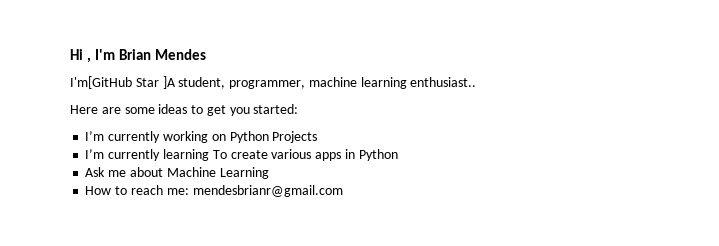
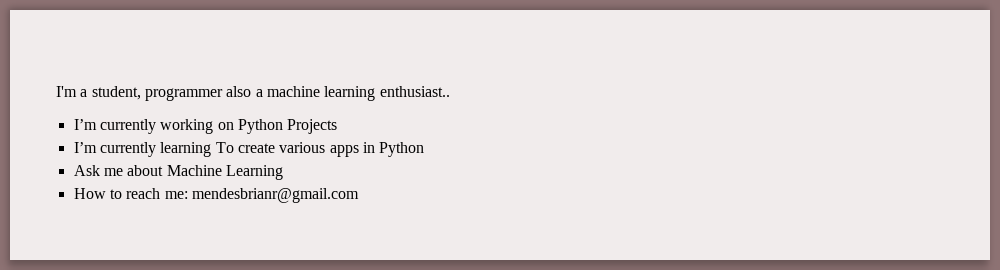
- Hi , I'm Brian Mendes
- I'm[GitHub Star ]A student, programmer, machine learning enthusiast..
- Here are some ideas to get you started:
+ I'm a student, programmer also a machine learning enthusiast..

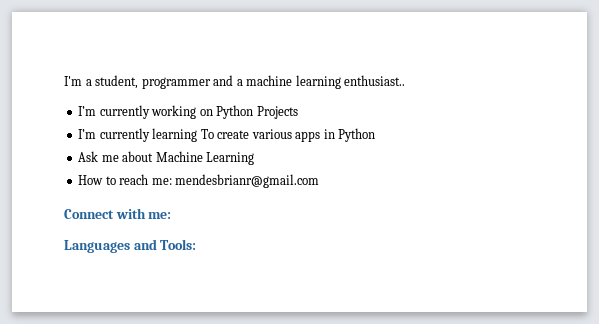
- I'm a student, programmer also a machine learning enthusiast..
+ I'm a student, programmer and a machine learning enthusiast..
+ Connect with me:
+ Languages and Tools:

